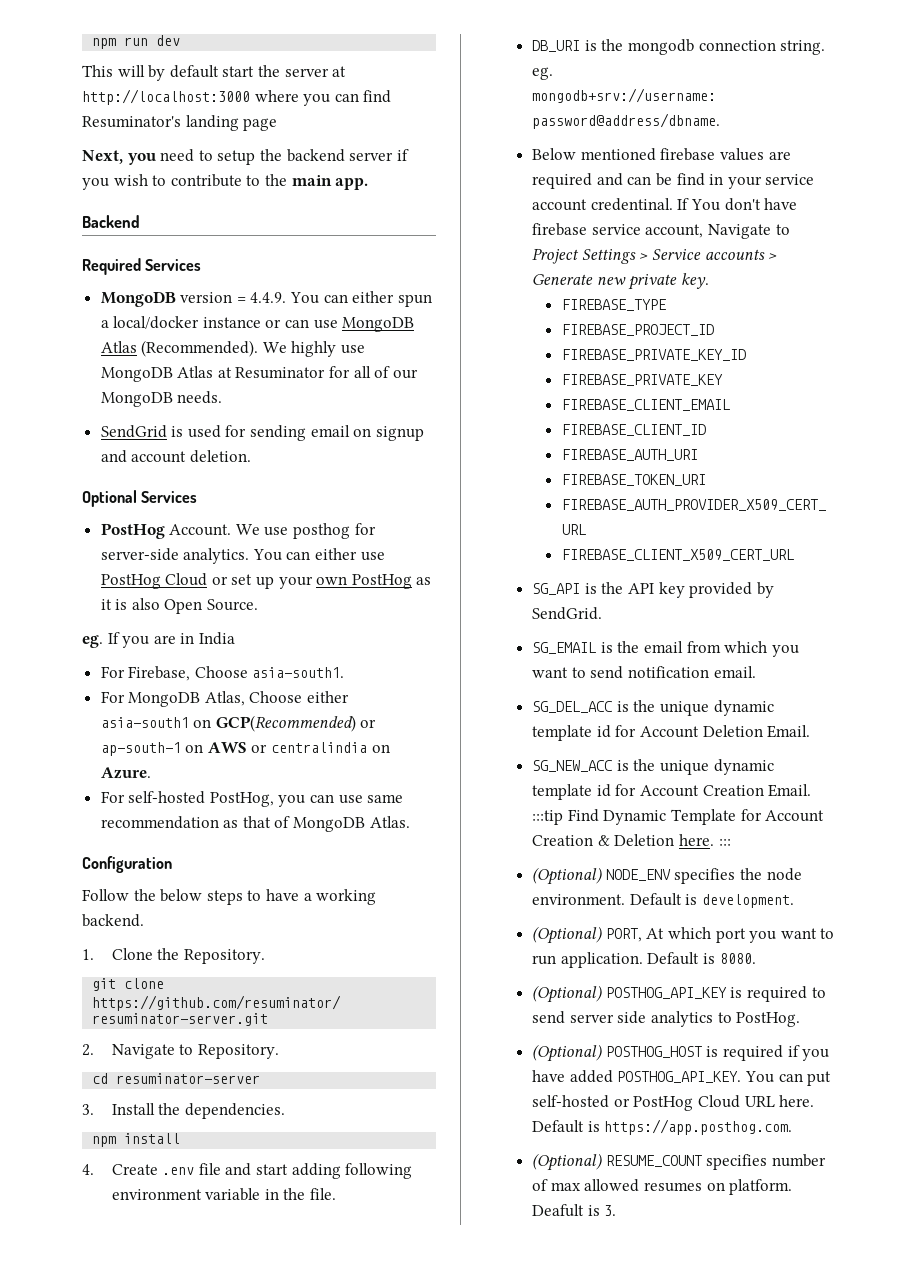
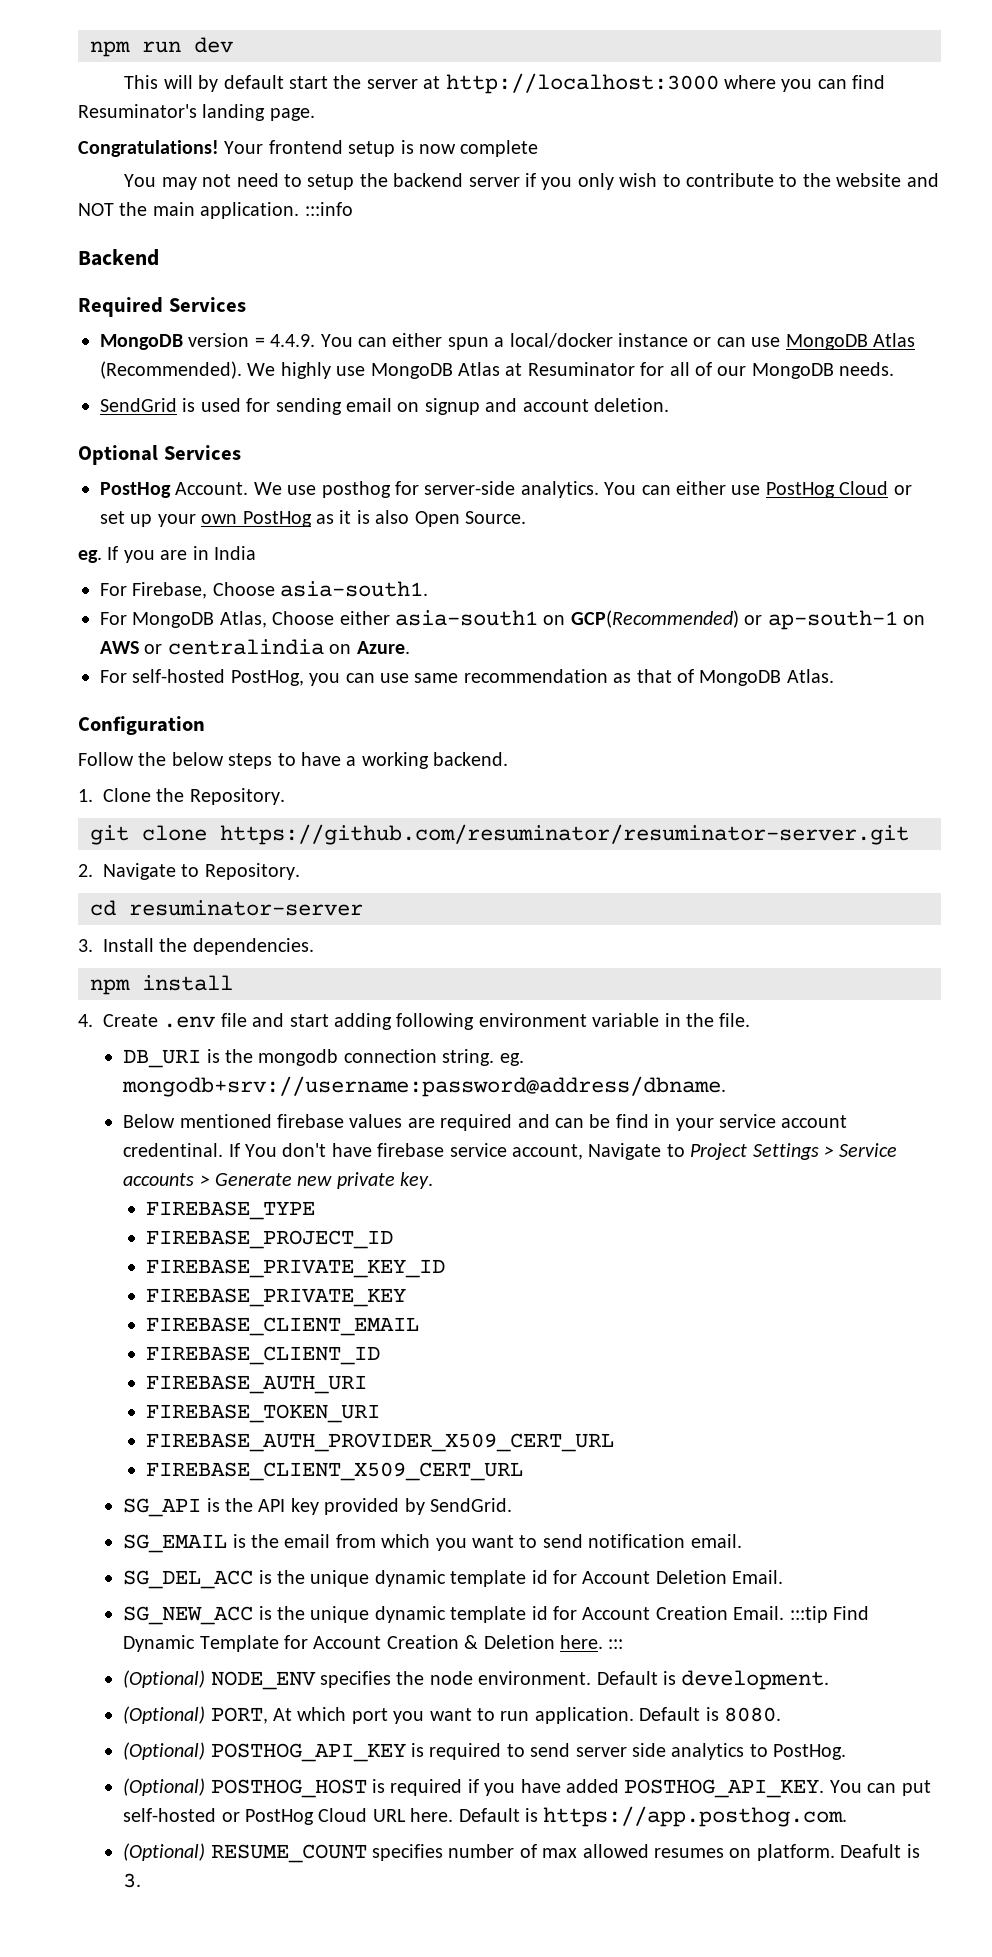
- This will by default start the server at http://localhost:3000 where you can find Resuminator's landing page
- Next, you need to setup the backend server if you wish to contribute to the main app.
+ This will by default start the server at http://localhost:3000 where you can find Resuminator's landing page.
+ Congratulations! Your frontend setup is now complete
+ You may not need to setup the backend server if you only wish to contribute to the website and NOT the main application. :::info

